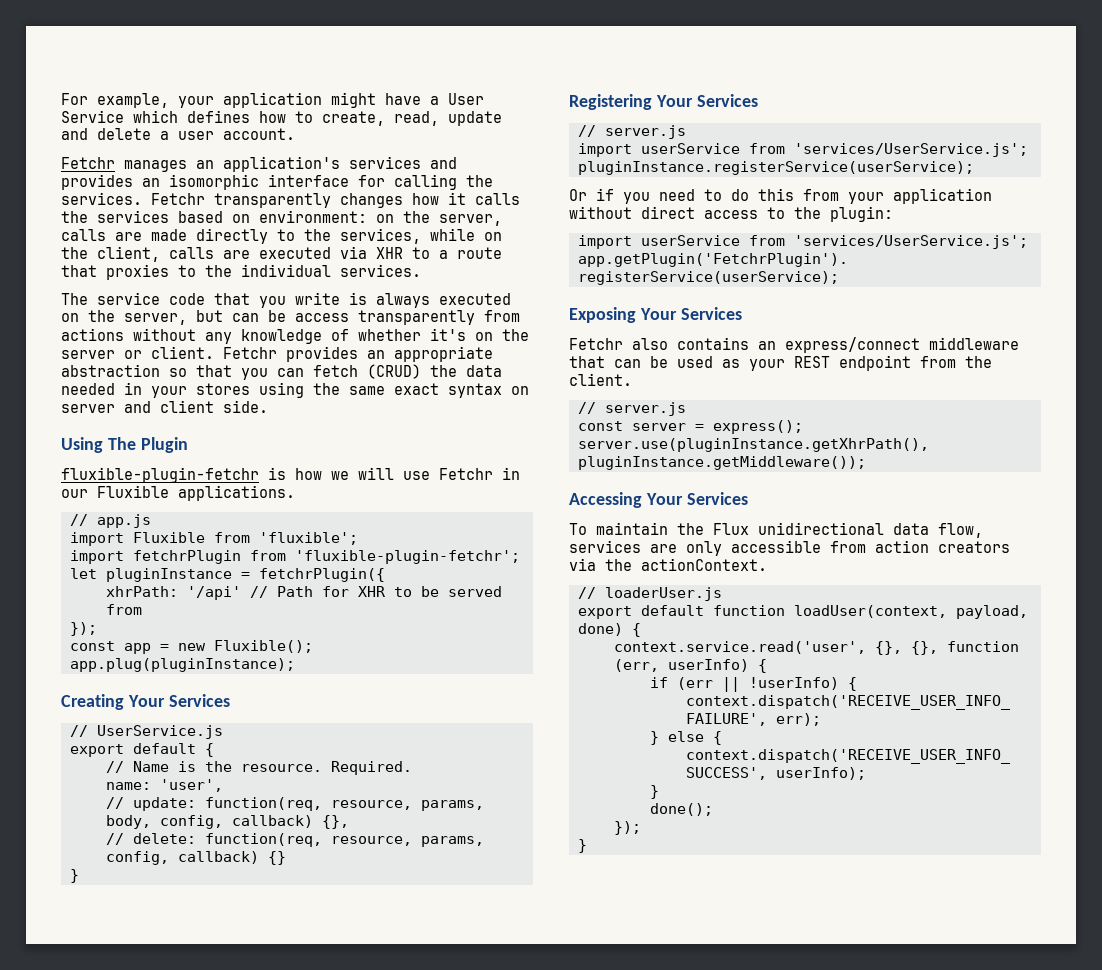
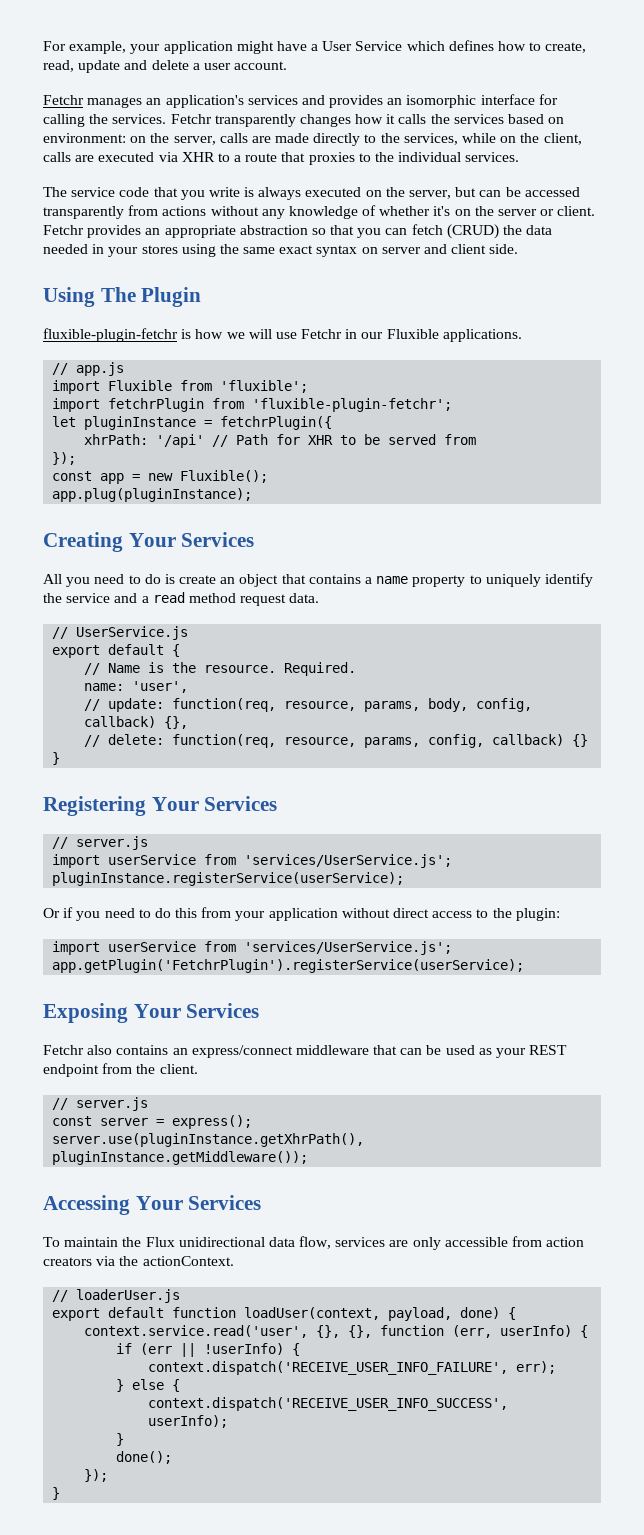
- The service code that you write is always executed on the server, but can be access transparently from actions without any knowledge of whether it's on the server or client.
+ The service code that you write is always executed on the server, but can be accessed transparently from actions without any knowledge of whether it's on the server or client.
+ All you need to do is create an object that contains a name property to uniquely identify the service and a read method request data.

